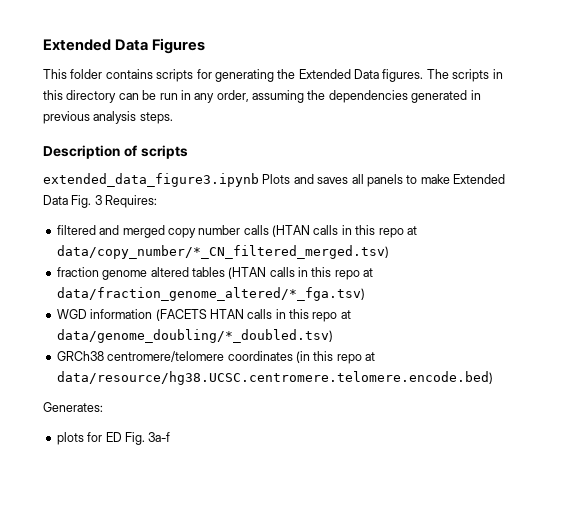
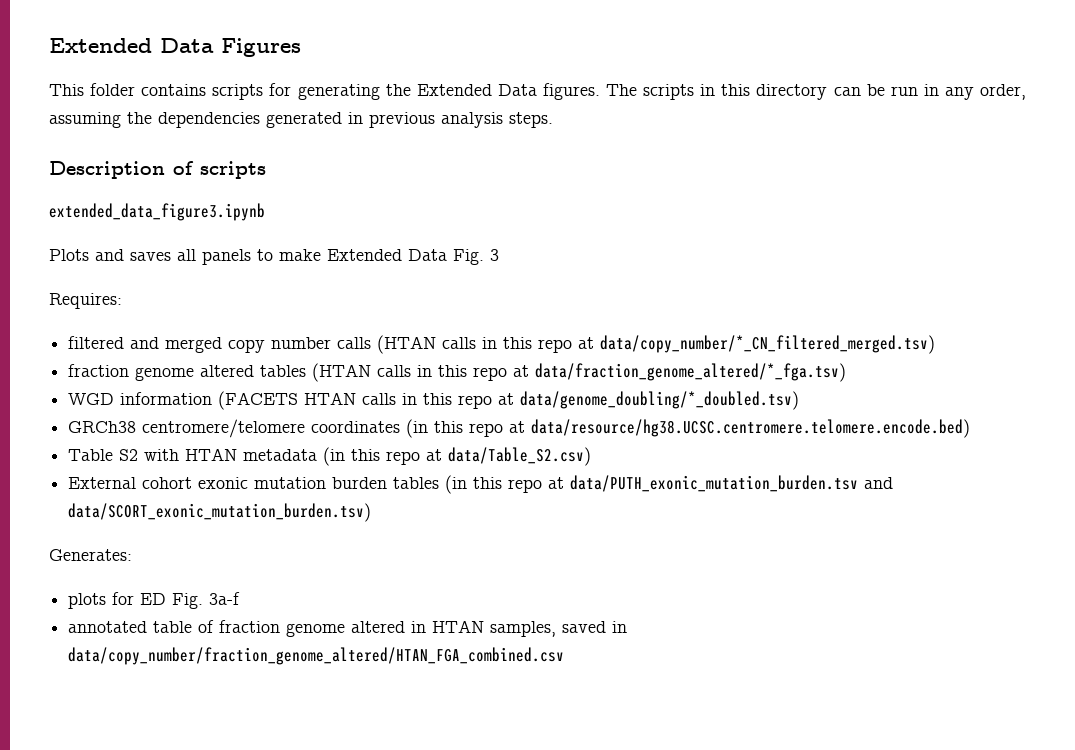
- extended_data_figure3.ipynb Plots and saves all panels to make Extended Data Fig. 3 Requires:
+ extended_data_figure3.ipynb
+ Plots and saves all panels to make Extended Data Fig. 3
+ Requires:
+ Table S2 with HTAN metadata (in this repo at data/Table_S2.csv)
+ External cohort exonic mutation burden tables (in this repo at data/PUTH_exonic_mutation_burden.tsv and data/SCORT_exonic_mutation_burden.tsv)
+ annotated table of fraction genome altered in HTAN samples, saved in data/copy_number/fraction_genome_altered/HTAN_FGA_combined.csv

